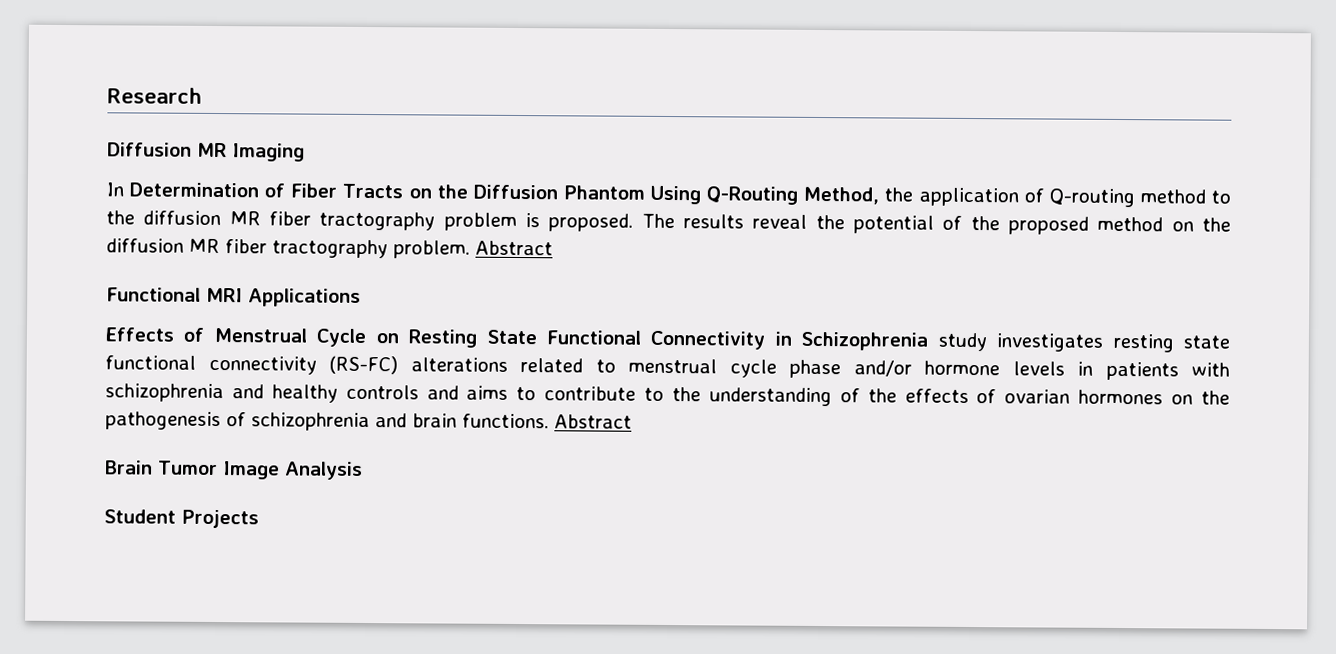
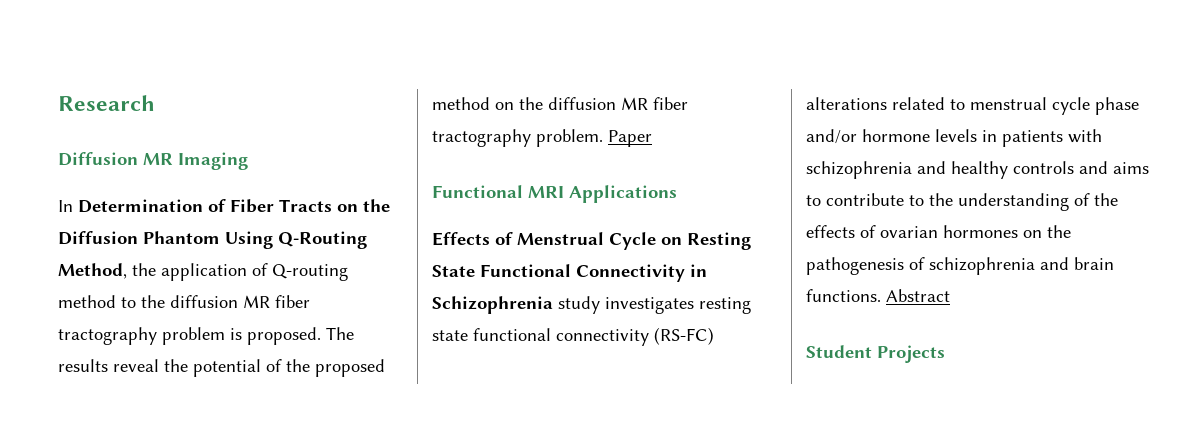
- The results reveal the potential of the proposed method on the diffusion MR fiber tractography problem. Abstract
+ The results reveal the potential of the proposed method on the diffusion MR fiber tractography problem. Paper
- Brain Tumor Image Analysis

